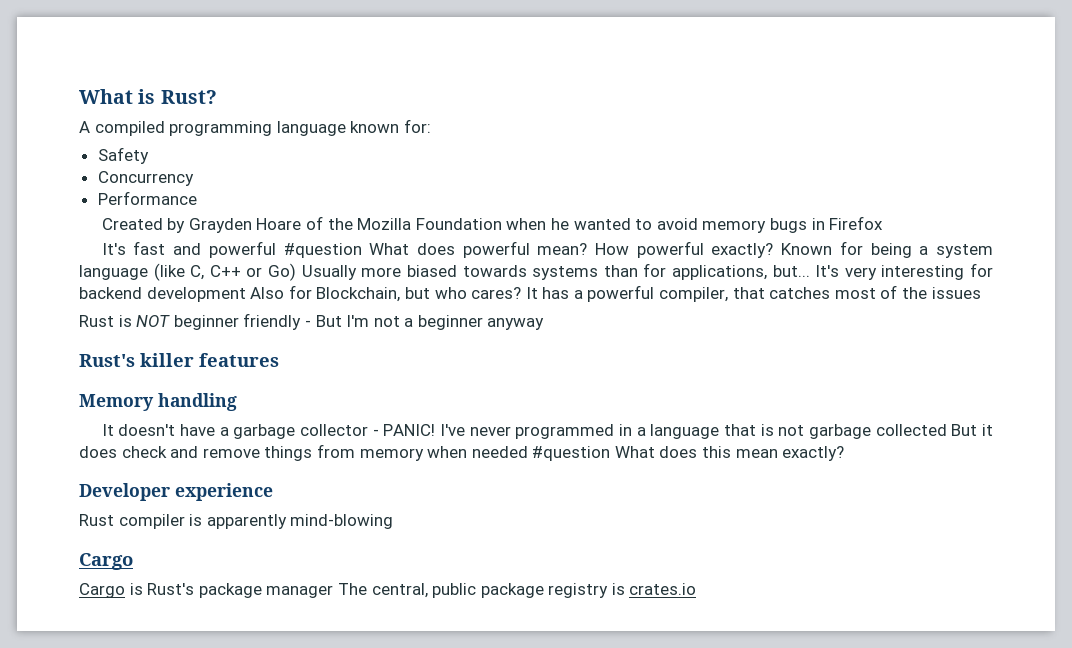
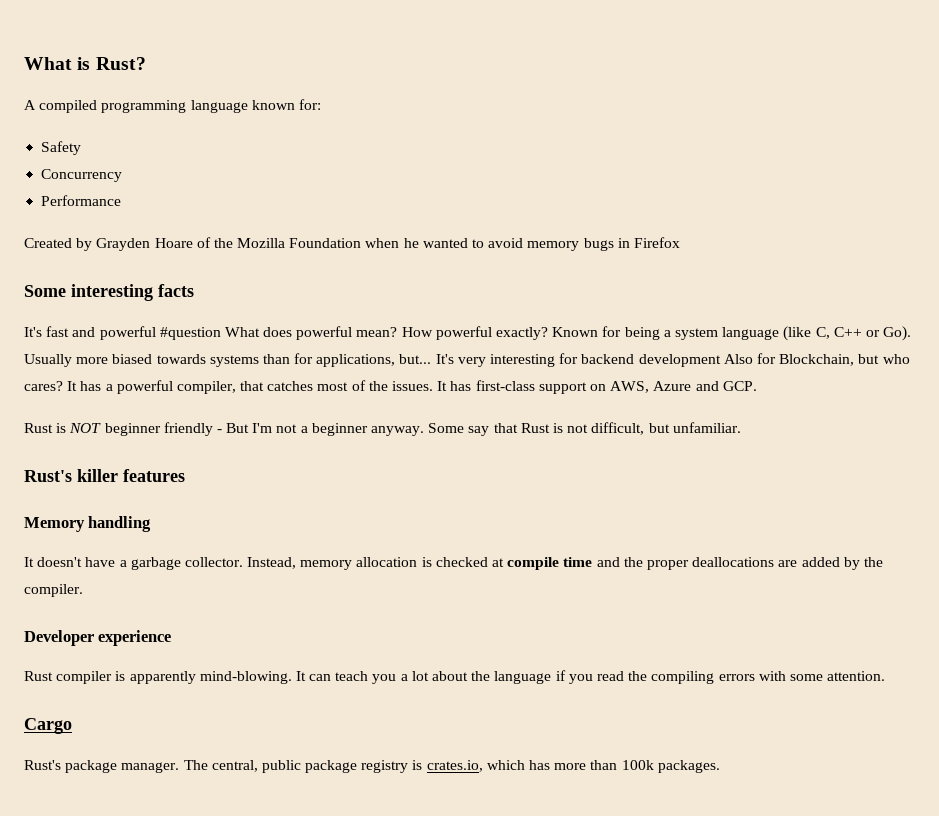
+ Some interesting facts
- Known for being a system language (like C, C++ or Go) Usually more biased towards systems than for applications, but...
+ Known for being a system language (like C, C++ or Go). Usually more biased towards systems than for applications, but...
- It has a powerful compiler, that catches most of the issues
+ It has a powerful compiler, that catches most of the issues. It has first-class support on AWS, Azure and GCP.
- Rust is NOT beginner friendly - But I'm not a beginner anyway
+ Rust is NOT beginner friendly - But I'm not a beginner anyway. Some say that Rust is not difficult, but unfamiliar.
- It doesn't have a garbage collector - PANIC! I've never programmed in a language that is not garbage collected But it does check and remove things from memory when needed #question What does this mean exactly?
+ It doesn't have a garbage collector. Instead, memory allocation is checked at compile time and the proper deallocations are added by the compiler.
- Rust compiler is apparently mind-blowing
+ Rust compiler is apparently mind-blowing. It can teach you a lot about the language if you read the compiling errors with some attention.
- Cargo is Rust's package manager The central, public package registry is crates.io
+ Rust's package manager. The central, public package registry is crates.io, which has more than 100k packages.

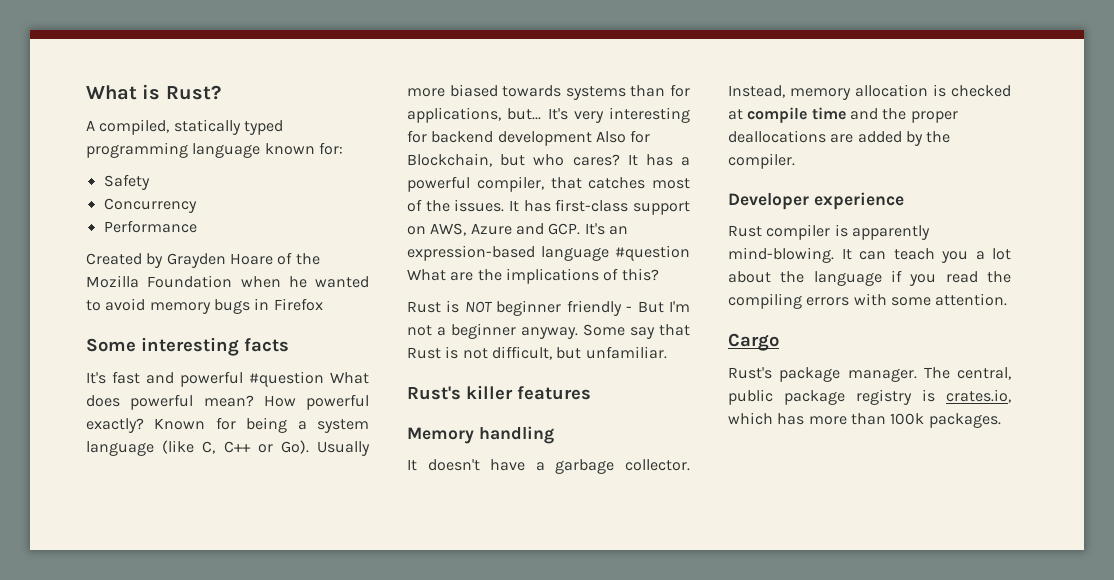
- A compiled programming language known for:
+ A compiled, statically typed programming language known for:
- It has first-class support on AWS, Azure and GCP.
+ It has first-class support on AWS, Azure and GCP. It's an expression-based language #question What are the implications of this?

